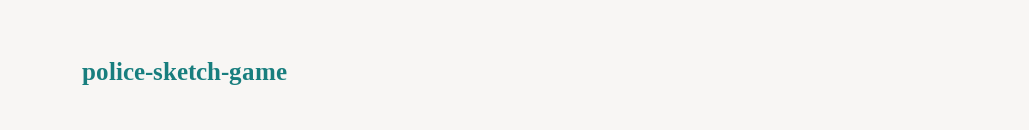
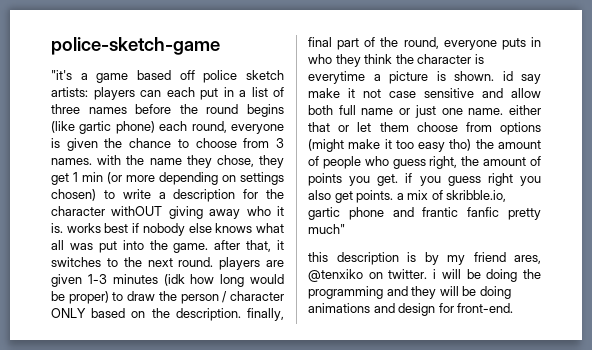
+ "it's a game based off police sketch artists: players can each put in a list of three names before the round begins (like gartic phone) each round, everyone is given the chance to choose from 3 names. with the name they chose, they get 1 min (or more depending on settings chosen) to write a description for the character withOUT giving away who it is. works best if nobody else knows what all was put into the game. after that, it switches to the next round. players are given 1-3 minutes (idk how long would be proper) to draw the person / character ONLY based on the description. finally, final part of the round, everyone puts in who they think the character is everytime a picture is shown. id say make it not case sensitive and allow both full name or just one name. either that or let them choose from options (might make it too easy tho) the amount of people who guess right, the amount of points you get. if you guess right you also get points. a mix of skribble.io, gartic phone and frantic fanfic pretty much"
+ this description is by my friend ares, @tenxiko on twitter. i will be doing the programming and they will be doing animations and design for front-end.

